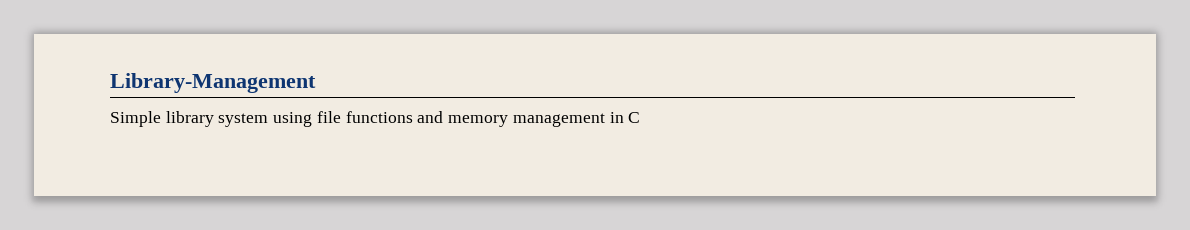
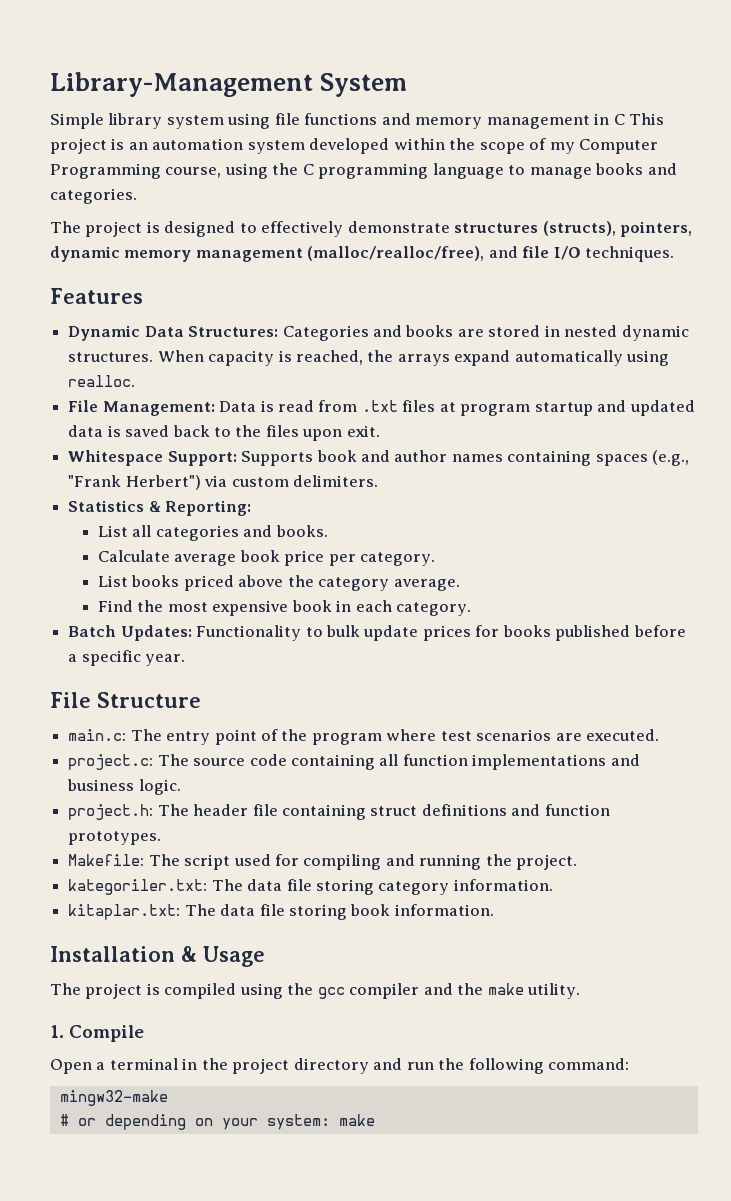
- Library-Management
+ Library-Management System
- Simple library system using file functions and memory management in C
+ Simple library system using file functions and memory management in C This project is an automation system developed within the scope of my Computer Programming course, using the C programming language to manage books and categories.
+ The project is designed to effectively demonstrate structures (structs), pointers, dynamic memory management (malloc/realloc/free), and file I/O techniques.
+ Features
+ Dynamic Data Structures: Categories and books are stored in nested dynamic structures. When capacity is reached, the arrays expand automatically using realloc.
+ File Management: Data is read from .txt files at program startup and updated data is saved back to the files upon exit.
+ Whitespace Support: Supports book and author names containing spaces (e.g., "Frank Herbert") via custom delimiters.
+ Statistics & Reporting:
+ List all categories and books.
+ Calculate average book price per category.
+ List books priced above the category average.
+ Find the most expensive book in each category.
+ Batch Updates: Functionality to bulk update prices for books published before a specific year.
+ File Structure
+ main.c: The entry point of the program where test scenarios are executed.
+ project.c: The source code containing all function implementations and business logic.
+ project.h: The header file containing struct definitions and function prototypes.
+ Makefile: The script used for compiling and running the project.
+ kategoriler.txt: The data file storing category information.
+ kitaplar.txt: The data file storing book information.
+ Installation & Usage
+ The project is compiled using the gcc compiler and the make utility.
+ 1. Compile
+ Open a terminal in the project directory and run the following command:
+ mingw32-make
+ # or depending on your system: make

